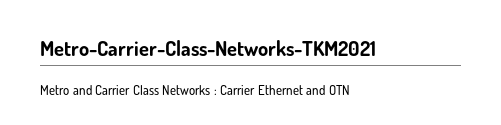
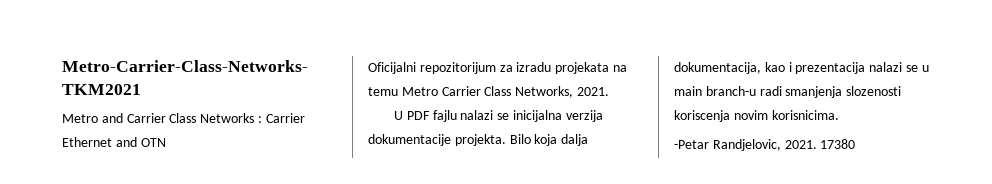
+ Oficijalni repozitorijum za izradu projekata na temu Metro Carrier Class Networks, 2021.
+ U PDF fajlu nalazi se inicijalna verzija dokumentacije projekta. Bilo koja dalja dokumentacija, kao i prezentacija nalazi se u main branch-u radi smanjenja slozenosti koriscenja novim korisnicima.
+ -Petar Randjelovic, 2021. 17380

